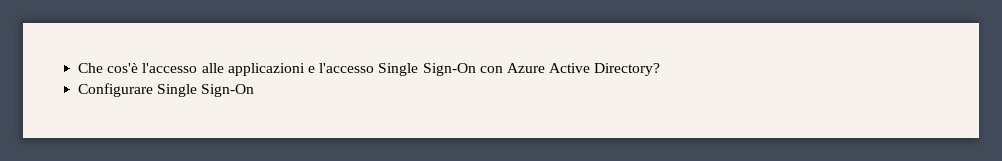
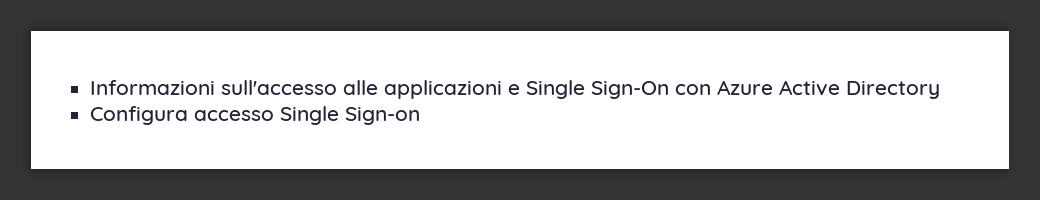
- Che cos'è l'accesso alle applicazioni e l'accesso Single Sign-On con Azure Active Directory?
- Configurare Single Sign-On
+ Informazioni sull'accesso alle applicazioni e Single Sign-On con Azure Active Directory
+ Configura accesso Single Sign-on

